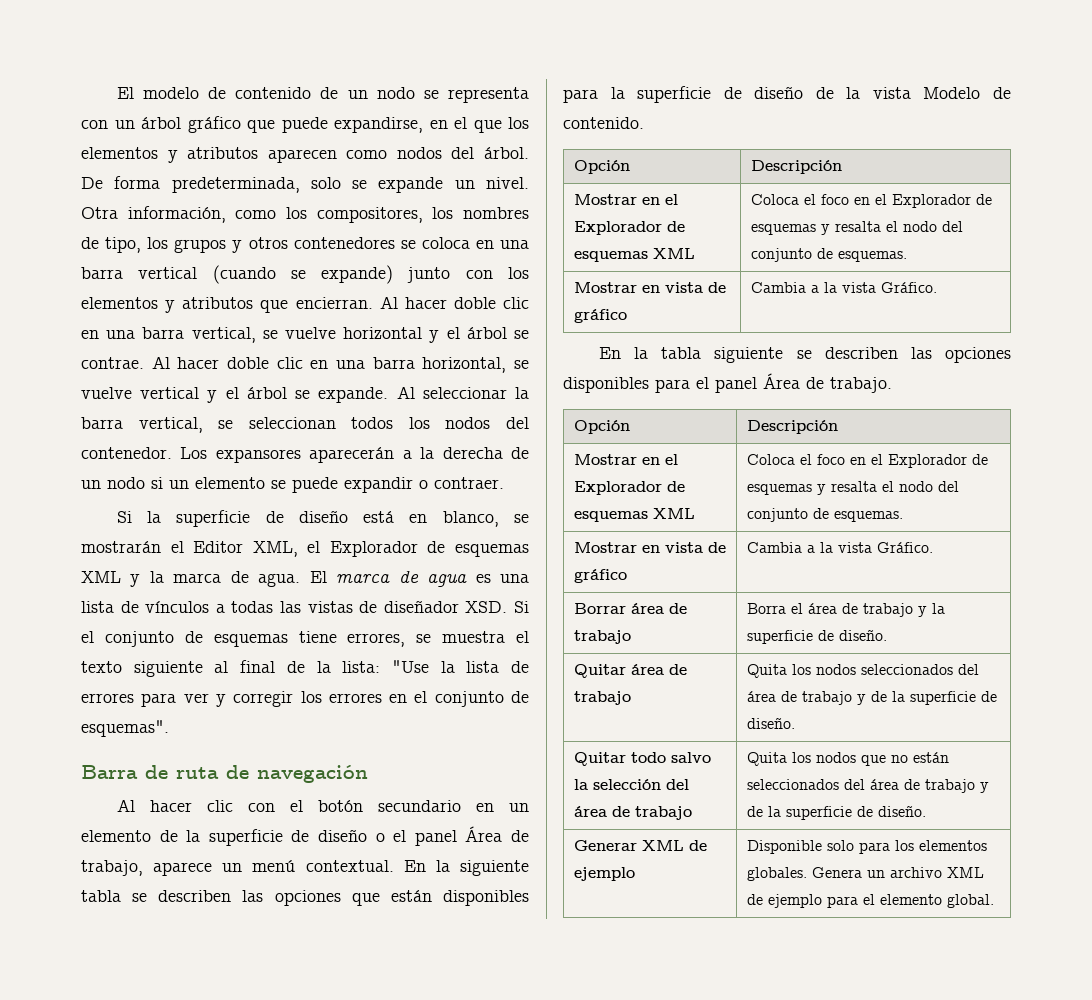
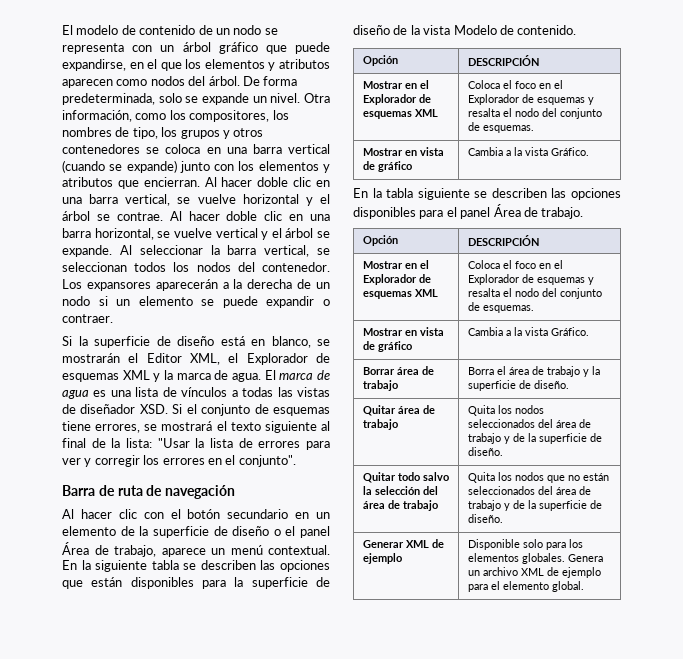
- El marca de agua es una lista de vínculos a todas las vistas de diseñador XSD. Si el conjunto de esquemas tiene errores, se muestra el texto siguiente al final de la lista: "Use la lista de errores para ver y corregir los errores en el conjunto de esquemas".
+ El marca de agua es una lista de vínculos a todas las vistas de diseñador XSD. Si el conjunto de esquemas tiene errores, se mostrará el texto siguiente al final de la lista: "Usar la lista de errores para ver y corregir los errores en el conjunto".
  En la siguiente tabla se describen las opciones que están disponibles para la superficie de diseño de la vista Modelo de contenido.
- Opción | Descripción
+ Opción | DESCRIPCIÓN
  En la tabla siguiente se describen las opciones disponibles para el panel Área de trabajo.
- Opción | Descripción
+ Opción | DESCRIPCIÓN

